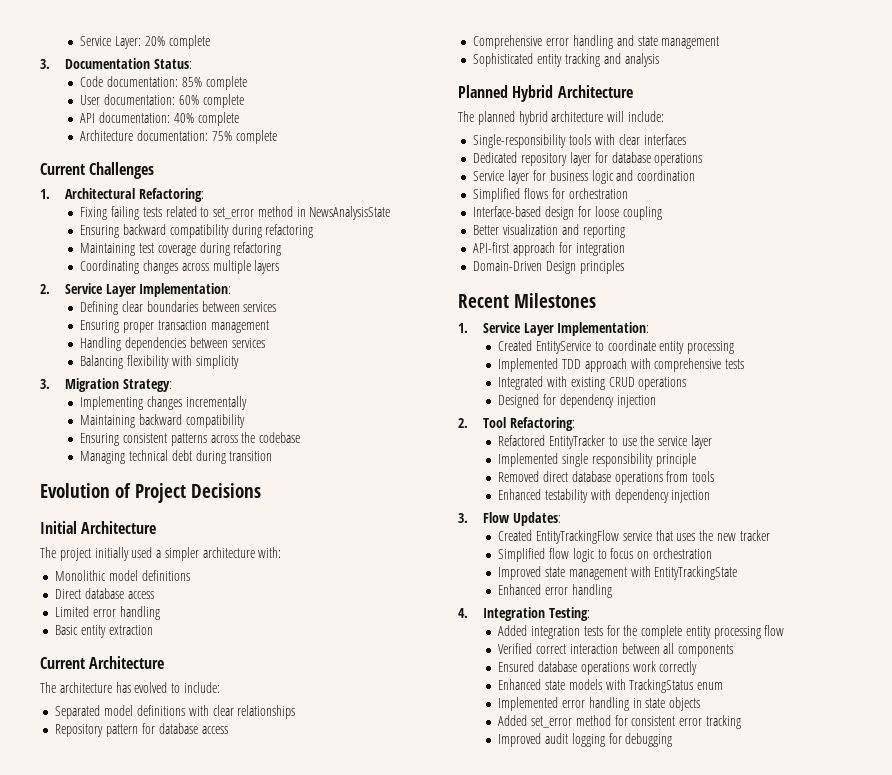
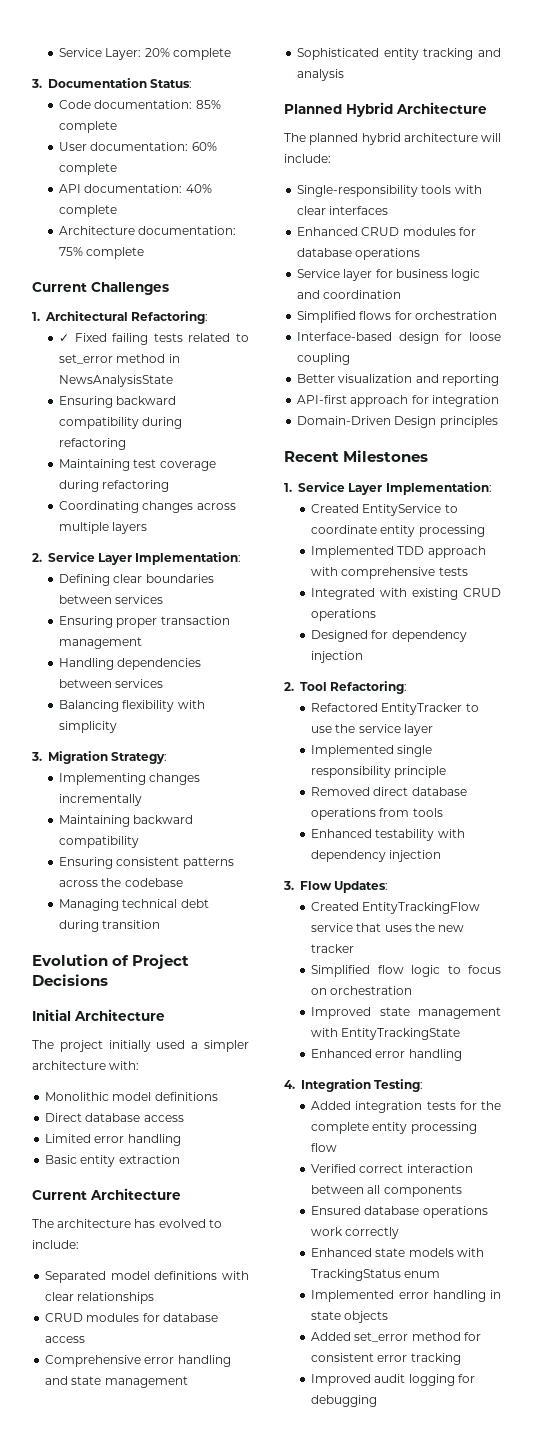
- Fixing failing tests related to set_error method in NewsAnalysisState
+ ✓ Fixed failing tests related to set_error method in NewsAnalysisState
- Repository pattern for database access
+ CRUD modules for database access
- Dedicated repository layer for database operations
+ Enhanced CRUD modules for database operations

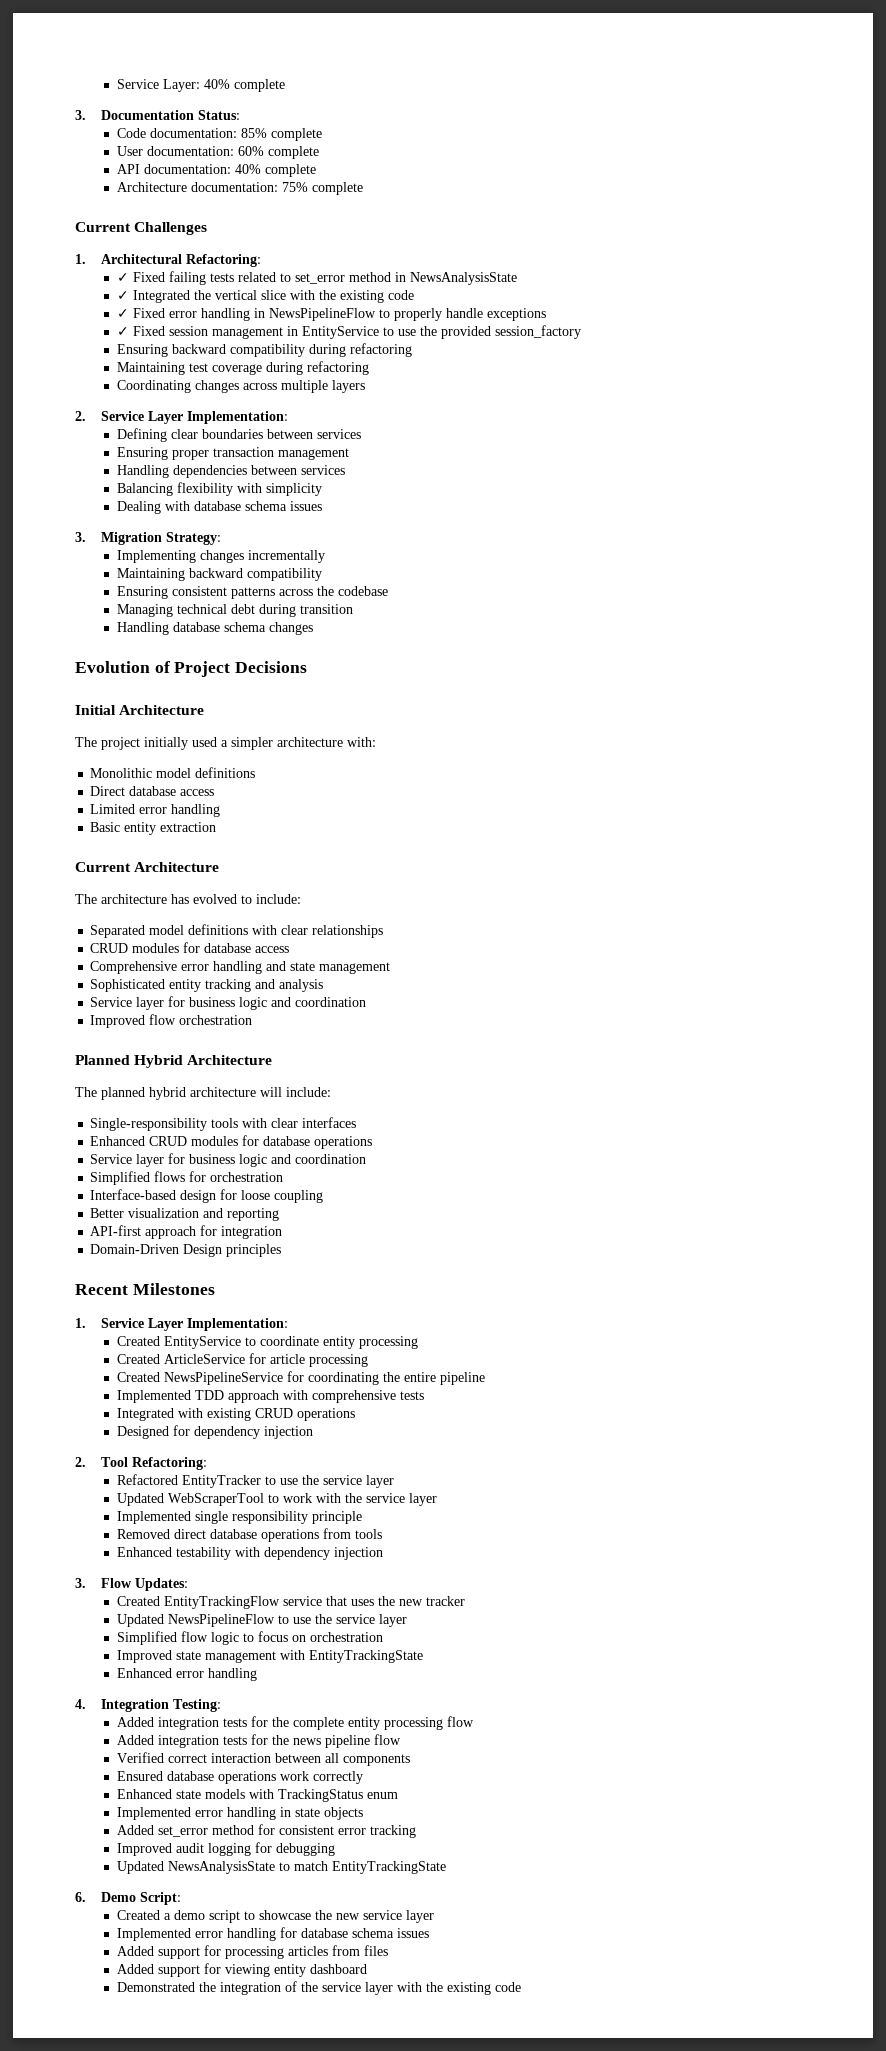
- Service Layer: 20% complete
+ Service Layer: 40% complete
+ ✓ Integrated the vertical slice with the existing code
+ ✓ Fixed error handling in NewsPipelineFlow to properly handle exceptions
+ ✓ Fixed session management in EntityService to use the provided session_factory
+ Dealing with database schema issues
+ Handling database schema changes
  Sophisticated entity tracking and analysis
+ Service layer for business logic and coordination
+ Improved flow orchestration
+ Created ArticleService for article processing
+ Created NewsPipelineService for coordinating the entire pipeline
+ Updated WebScraperTool to work with the service layer
+ Updated NewsPipelineFlow to use the service layer
+ Added integration tests for the news pipeline flow
+ Updated NewsAnalysisState to match EntityTrackingState
+ 6. Demo Script:
+ Created a demo script to showcase the new service layer
+ Implemented error handling for database schema issues
+ Added support for processing articles from files
+ Added support for viewing entity dashboard
+ Demonstrated the integration of the service layer with the existing code

